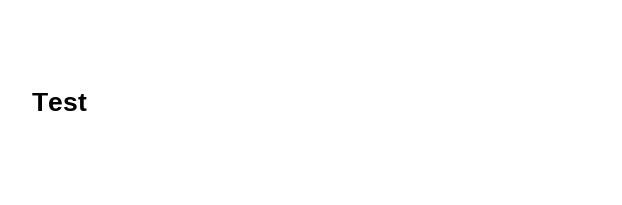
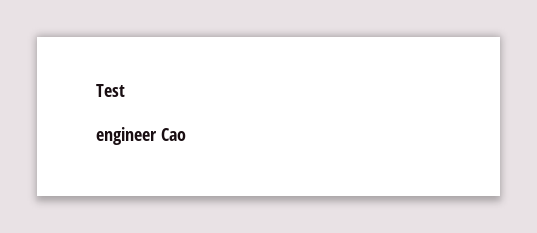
+ engineer Cao

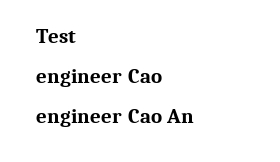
+ engineer Cao An

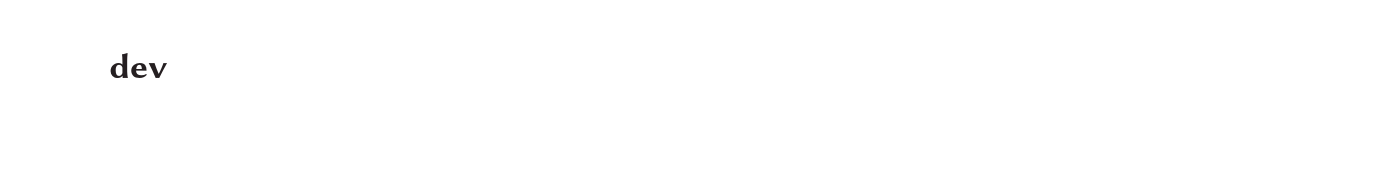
- Test
- engineer Cao
- engineer Cao An
+ dev

